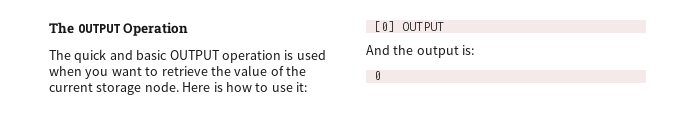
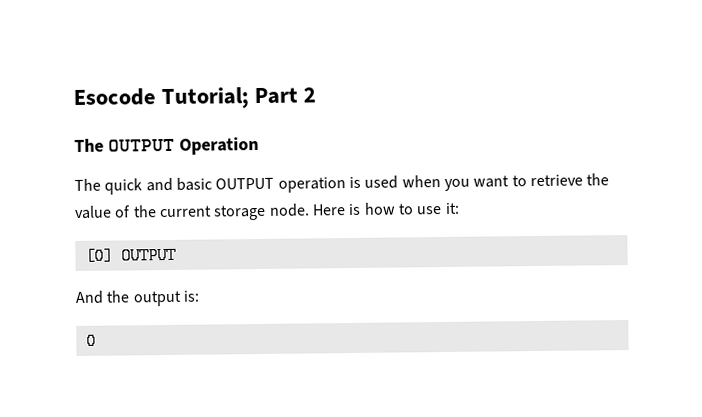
+ Esocode Tutorial; Part 2

